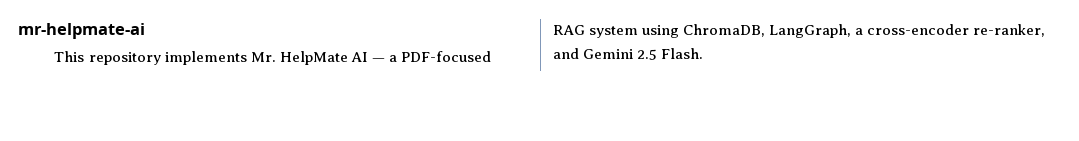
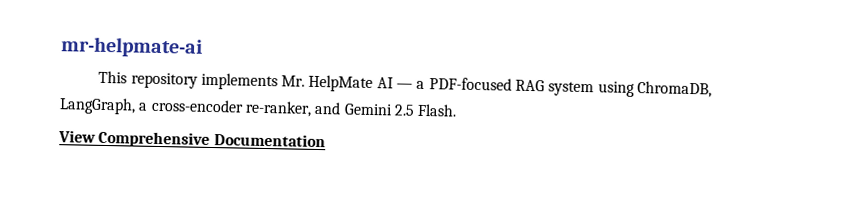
+ View Comprehensive Documentation

